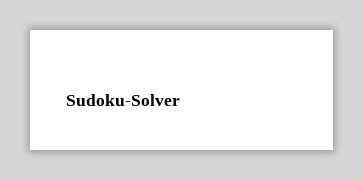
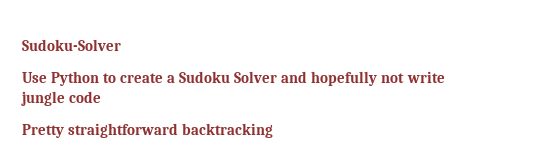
+ Use Python to create a Sudoku Solver and hopefully not write jungle code
+ Pretty straightforward backtracking

